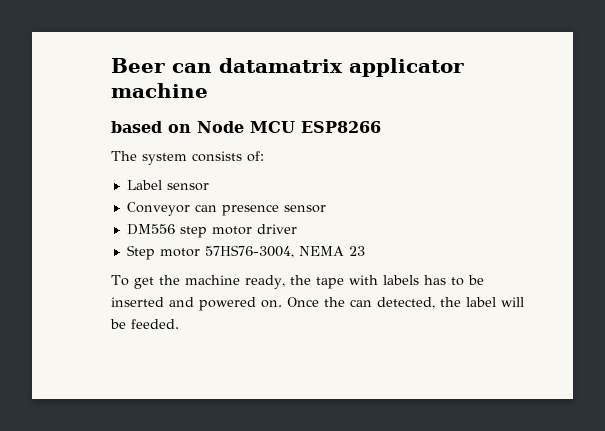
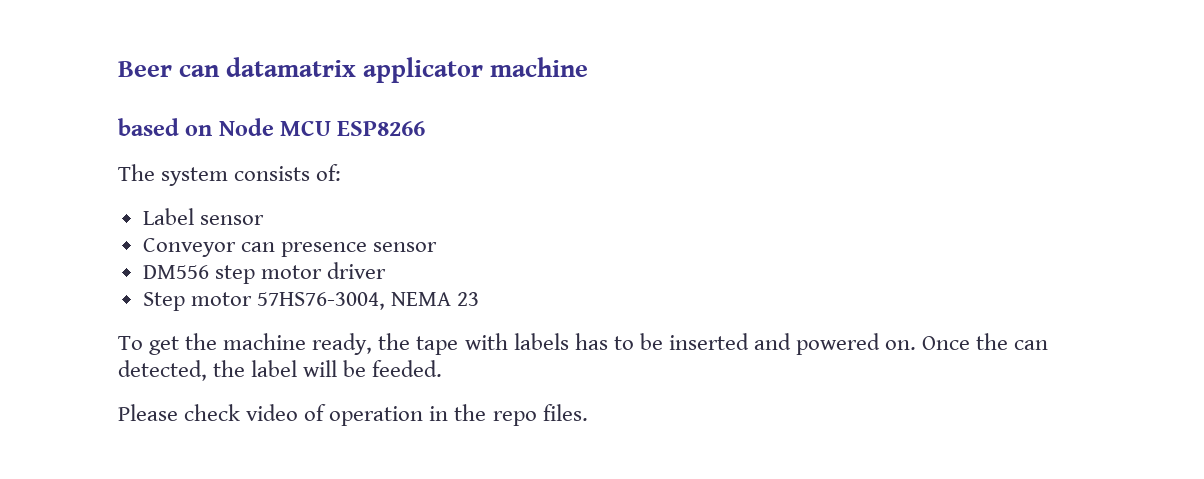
+ Please check video of operation in the repo files.

